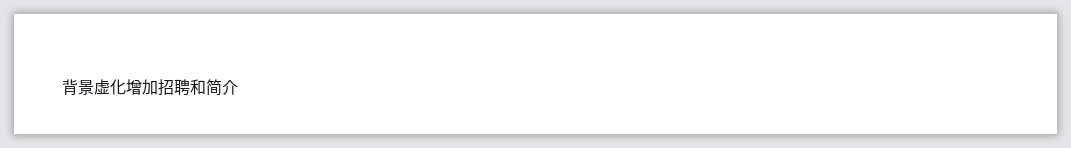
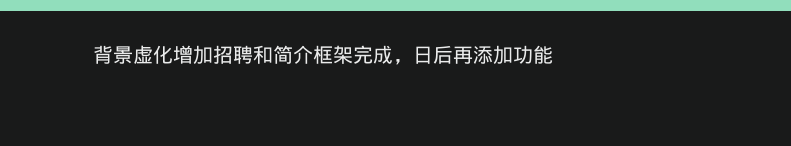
- 背景虚化增加招聘和简介
+ 背景虚化增加招聘和简介框架完成，日后再添加功能

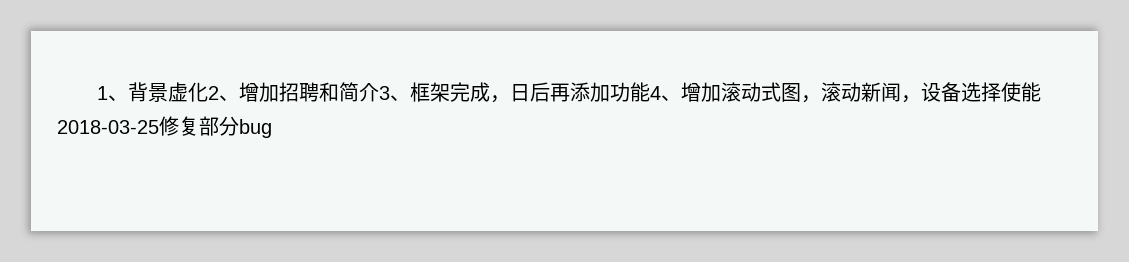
- 背景虚化增加招聘和简介框架完成，日后再添加功能
+ 1、背景虚化2、增加招聘和简介3、框架完成，日后再添加功能4、增加滚动式图，滚动新闻，设备选择使能2018-03-25修复部分bug

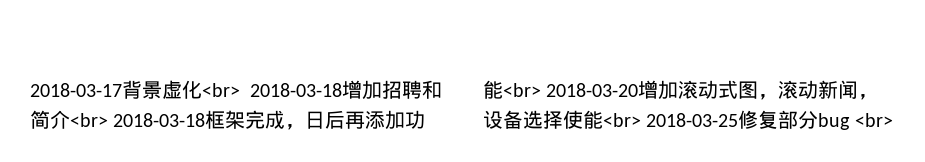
- 1、背景虚化2、增加招聘和简介3、框架完成，日后再添加功能4、增加滚动式图，滚动新闻，设备选择使能2018-03-25修复部分bug
+ 2018-03-17背景虚化<br> 2018-03-18增加招聘和简介<br> 2018-03-18框架完成，日后再添加功能<br> 2018-03-20增加滚动式图，滚动新闻，设备选择使能<br> 2018-03-25修复部分bug <br>

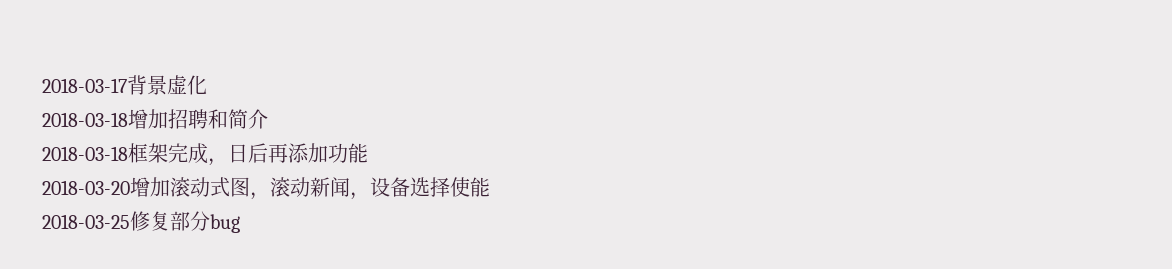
- 2018-03-17背景虚化<br> 2018-03-18增加招聘和简介<br> 2018-03-18框架完成，日后再添加功能<br> 2018-03-20增加滚动式图，滚动新闻，设备选择使能<br> 2018-03-25修复部分bug <br>
+ 2018-03-17背景虚化
+ 2018-03-18增加招聘和简介
+ 2018-03-18框架完成，日后再添加功能
+ 2018-03-20增加滚动式图，滚动新闻，设备选择使能
+ 2018-03-25修复部分bug

